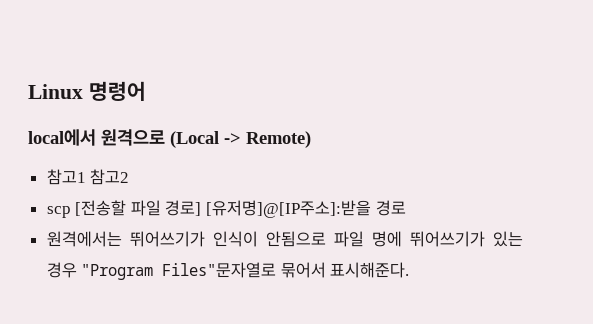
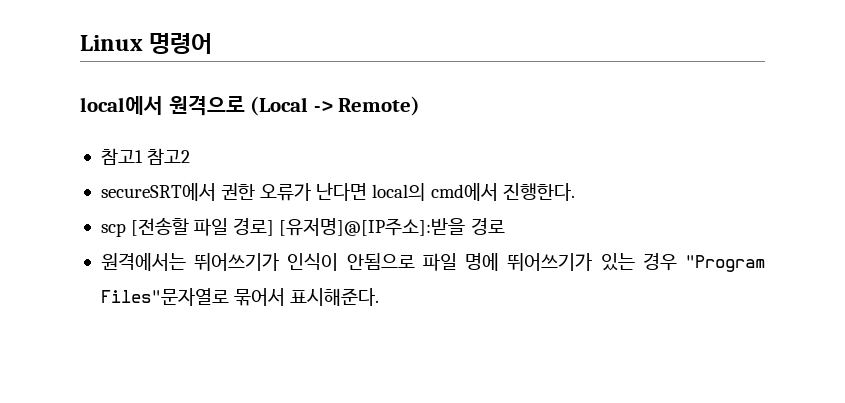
+ secureSRT에서 권한 오류가 난다면 local의 cmd에서 진행한다.

